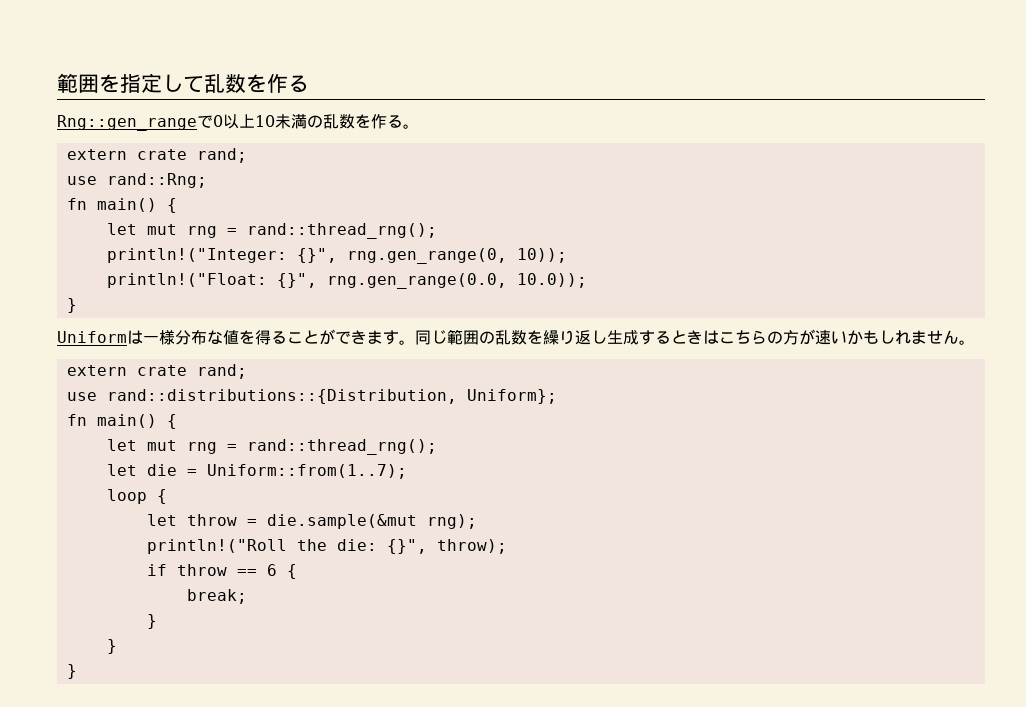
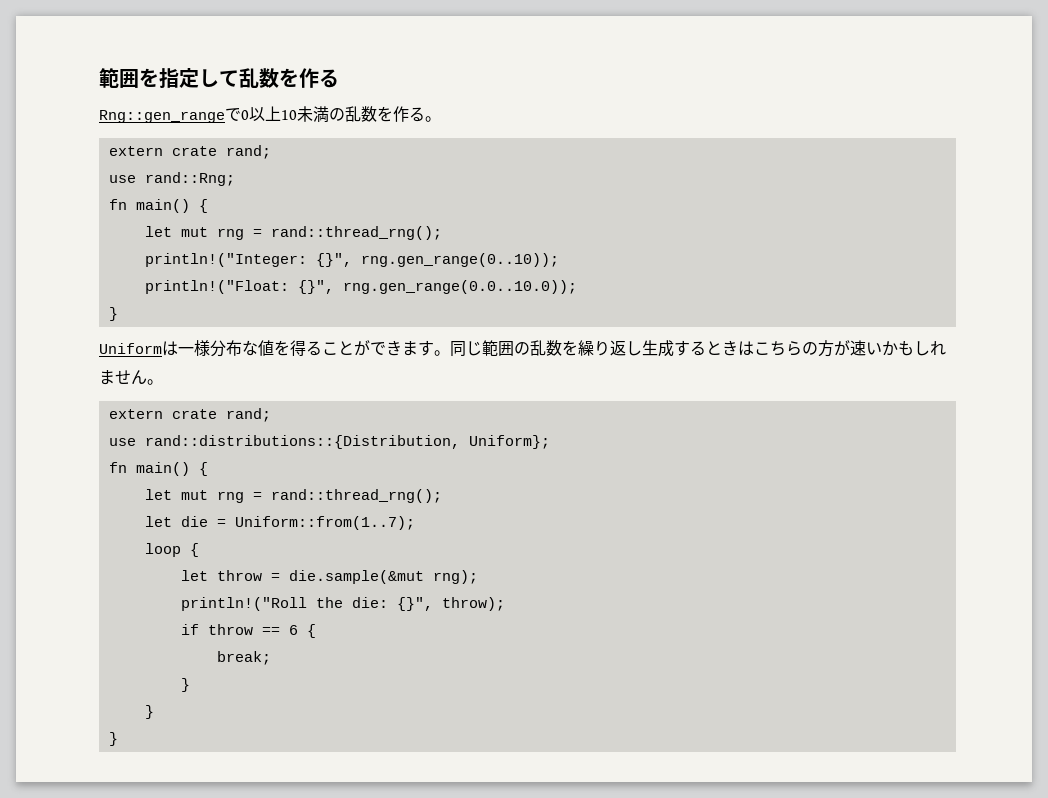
- println!("Integer: {}", rng.gen_range(0, 10));
+ println!("Integer: {}", rng.gen_range(0..10));
- println!("Float: {}", rng.gen_range(0.0, 10.0));
+ println!("Float: {}", rng.gen_range(0.0..10.0));

